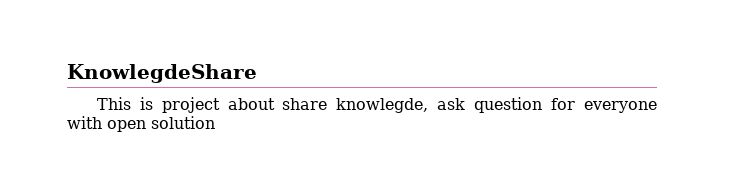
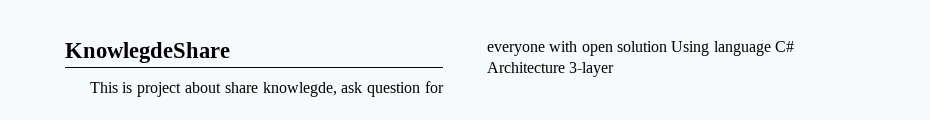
- This is project about share knowlegde, ask question for everyone with open solution
+ This is project about share knowlegde, ask question for everyone with open solution Using language C# Architecture 3-layer

